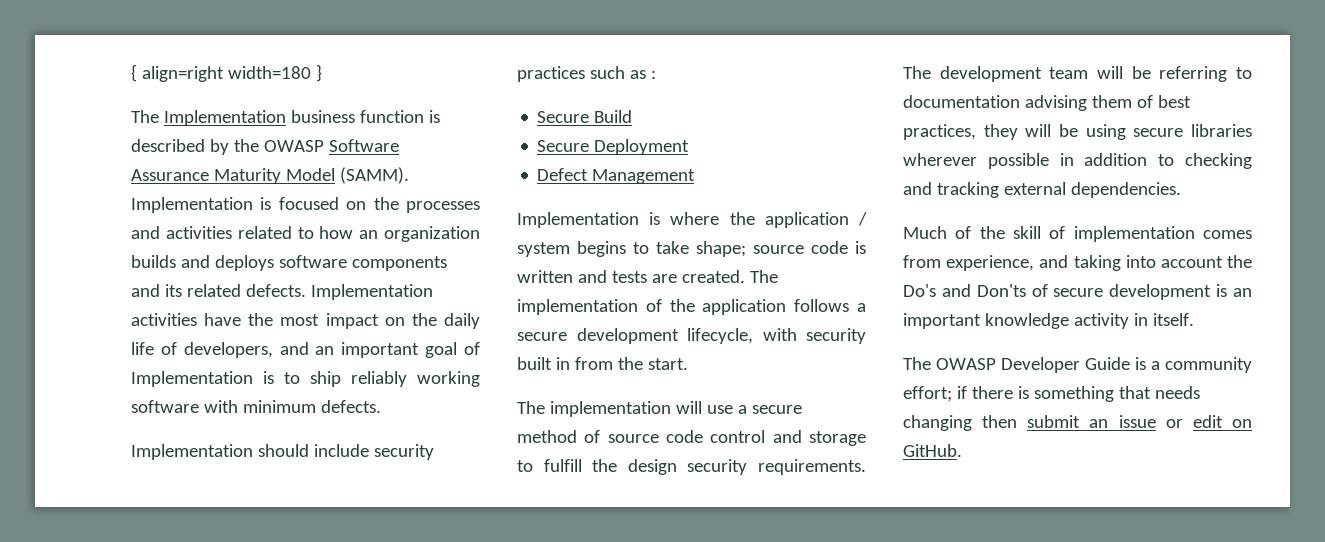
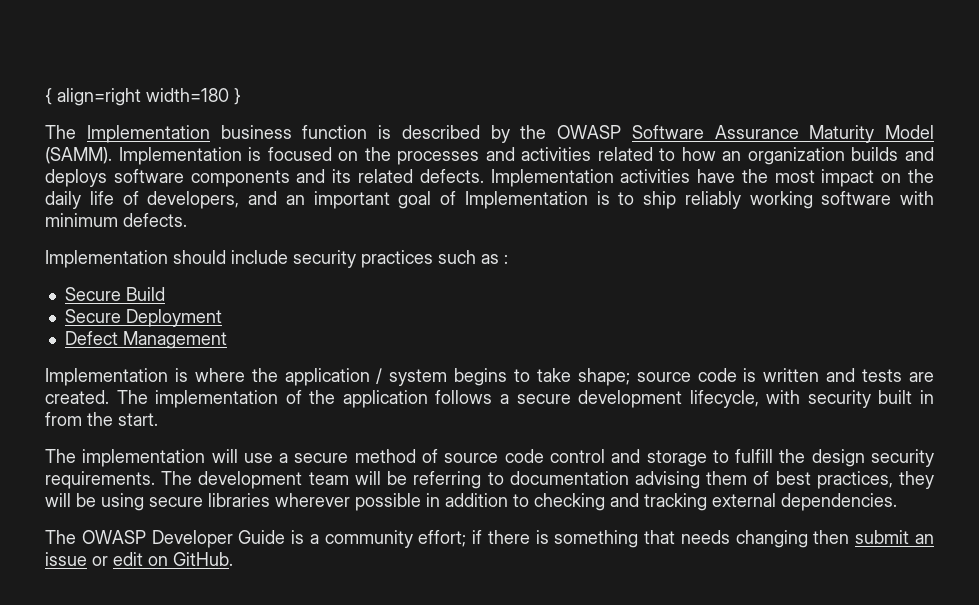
- Much of the skill of implementation comes from experience, and taking into account the Do's and Don'ts of secure development is an important knowledge activity in itself.

